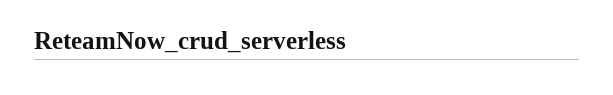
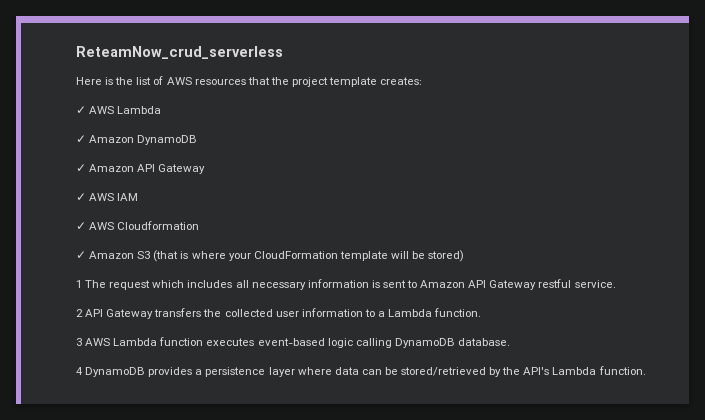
+ Here is the list of AWS resources that the project template creates:
+ ✓ AWS Lambda
+ ✓ Amazon DynamoDB
+ ✓ Amazon API Gateway
+ ✓ AWS IAM
+ ✓ AWS Cloudformation
+ ✓ Amazon S3 (that is where your CloudFormation template will be stored)
+ 1 The request which includes all necessary information is sent to Amazon API Gateway restful service.
+ 2 API Gateway transfers the collected user information to a Lambda function.
+ 3 AWS Lambda function executes event-based logic calling DynamoDB database.
+ 4 DynamoDB provides a persistence layer where data can be stored/retrieved by the API's Lambda function.

